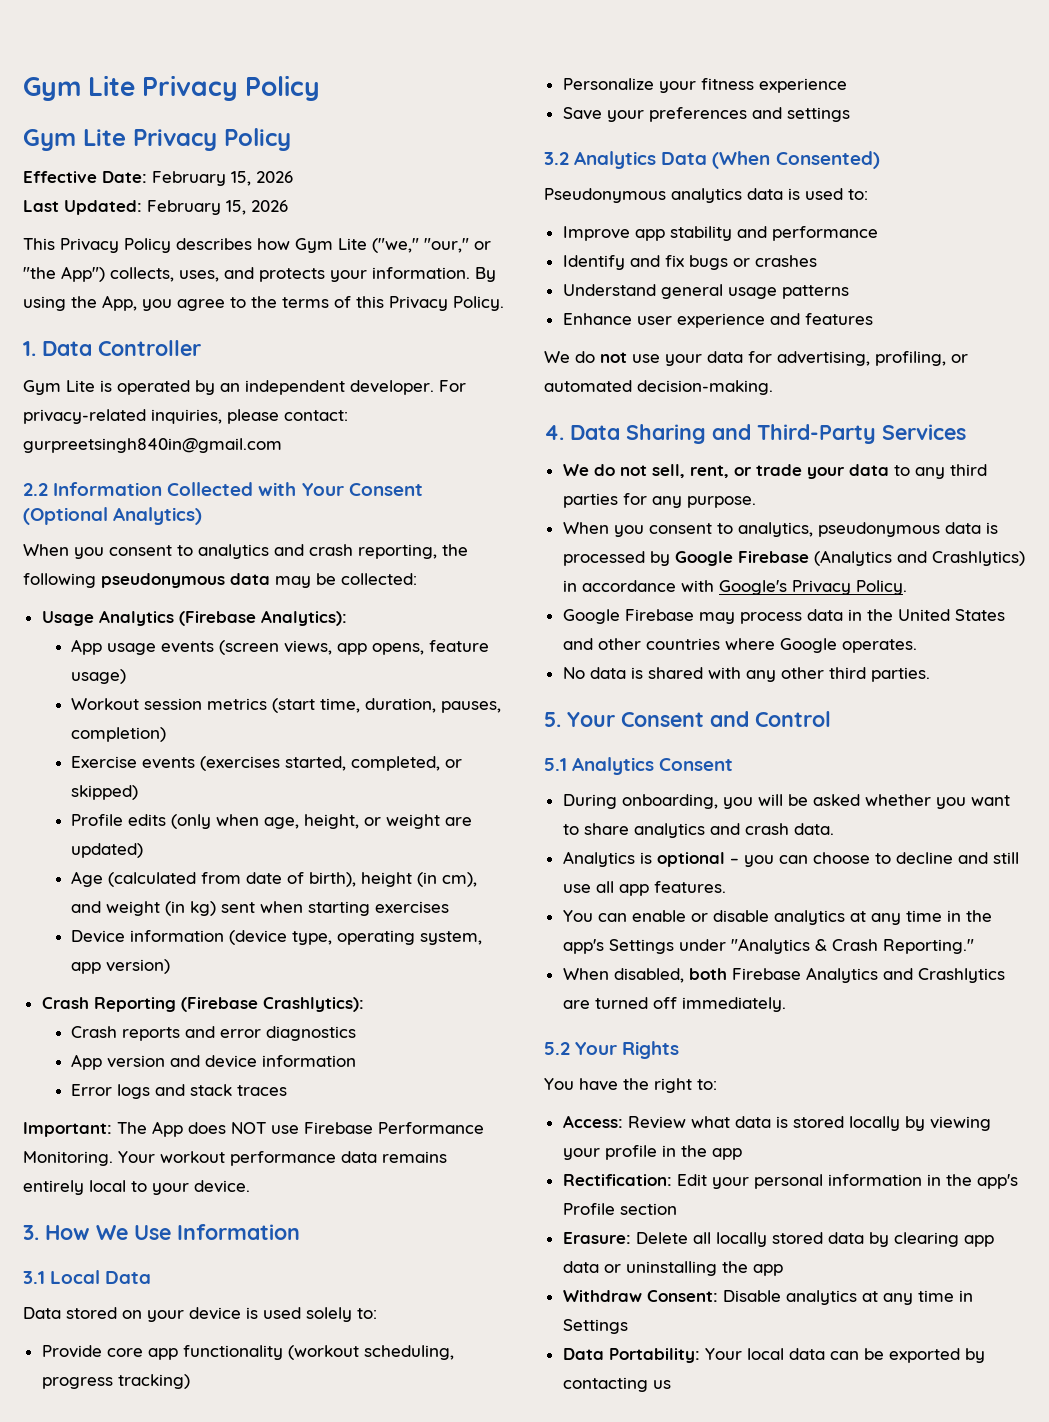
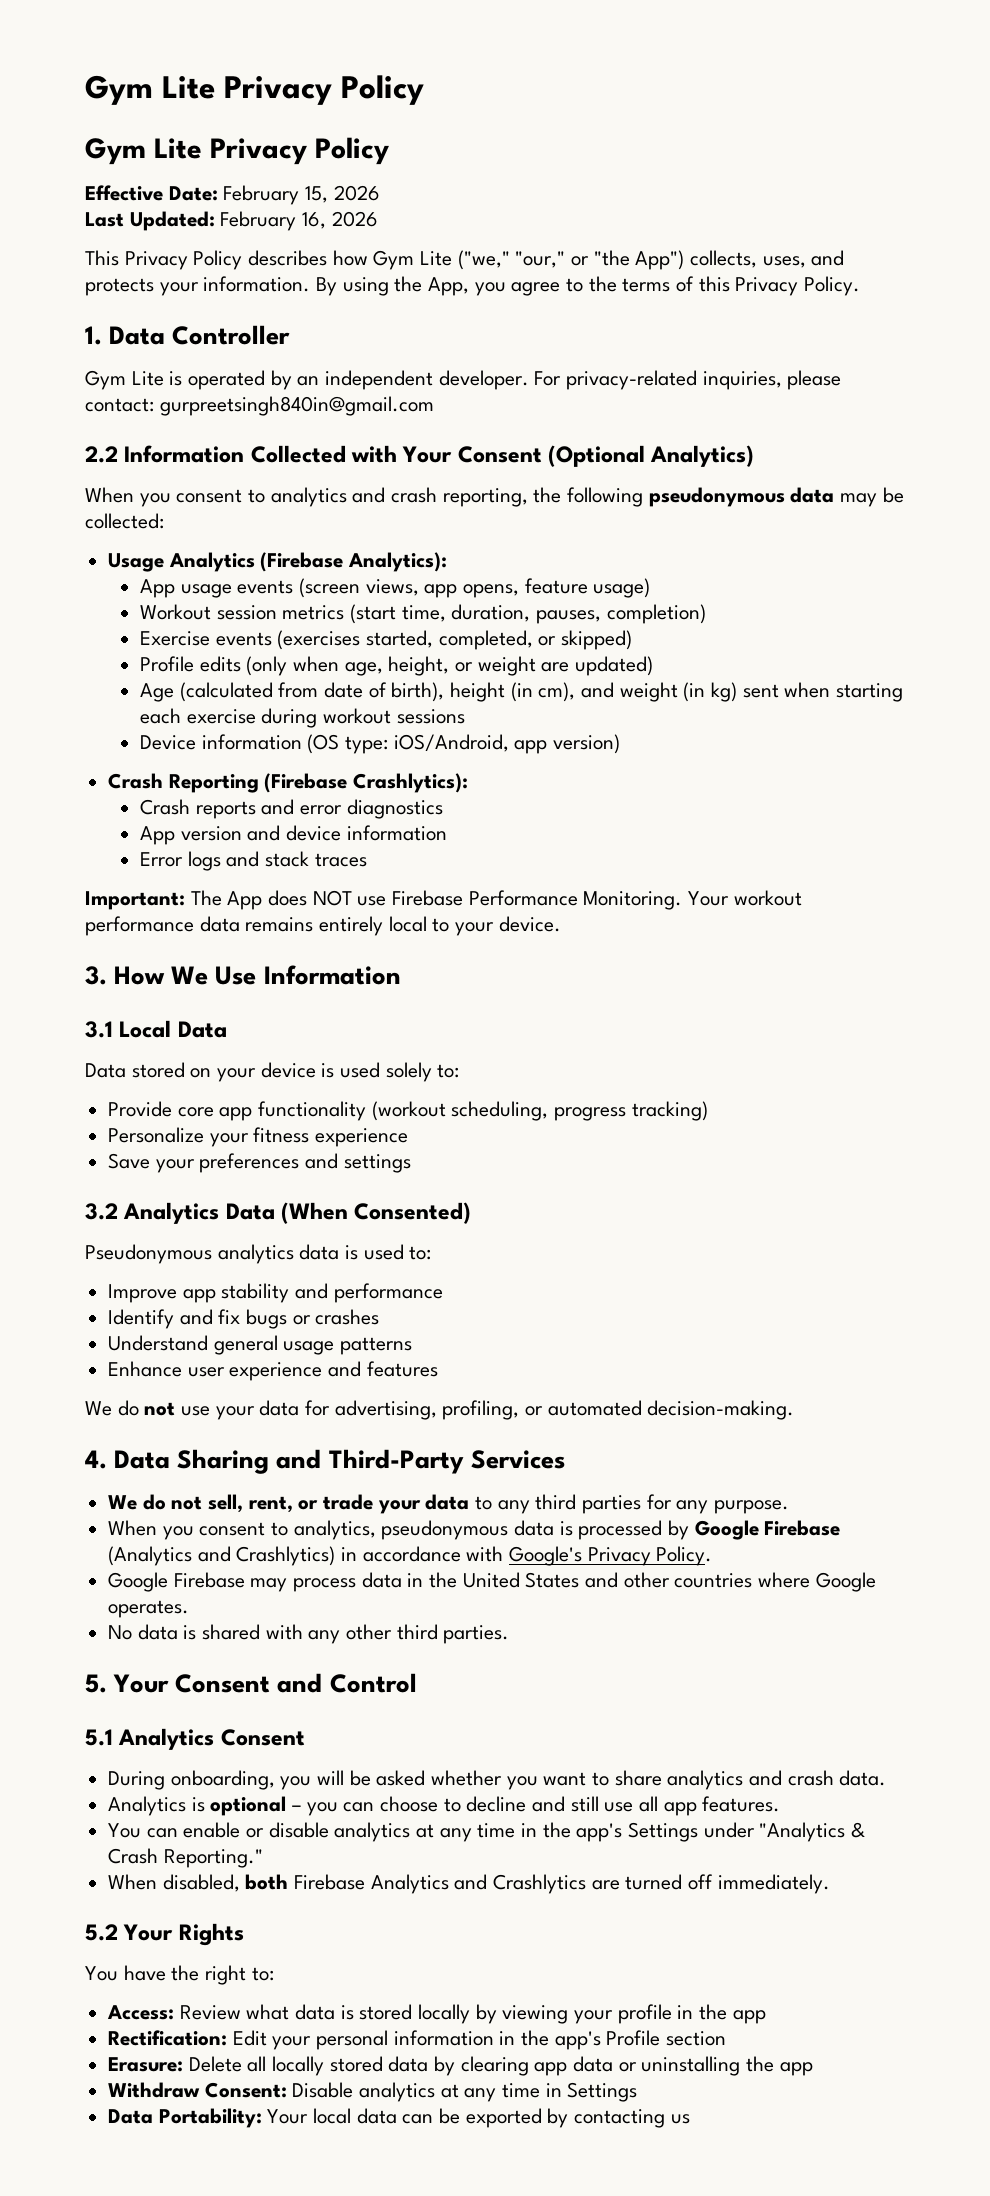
- Last Updated: February 15, 2026
+ Last Updated: February 16, 2026
- Age (calculated from date of birth), height (in cm), and weight (in kg) sent when starting exercises
- Device information (device type, operating system, app version)
+ Age (calculated from date of birth), height (in cm), and weight (in kg) sent when starting each exercise during workout sessions
+ Device information (OS type: iOS/Android, app version)

